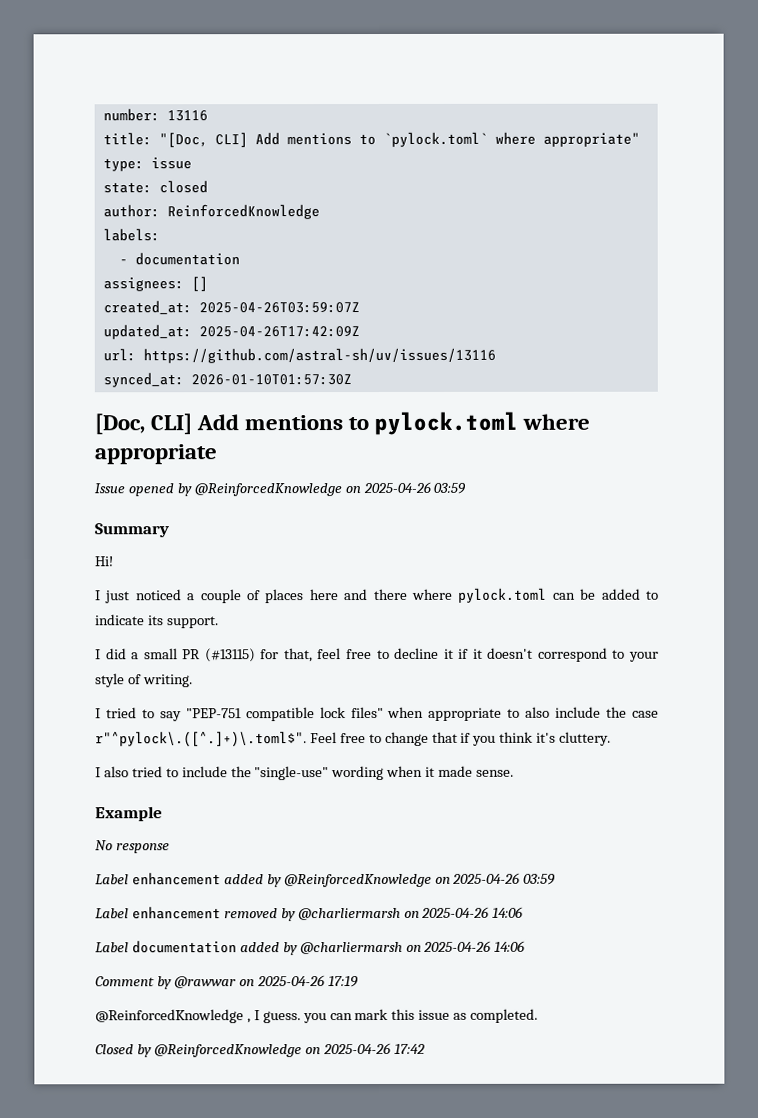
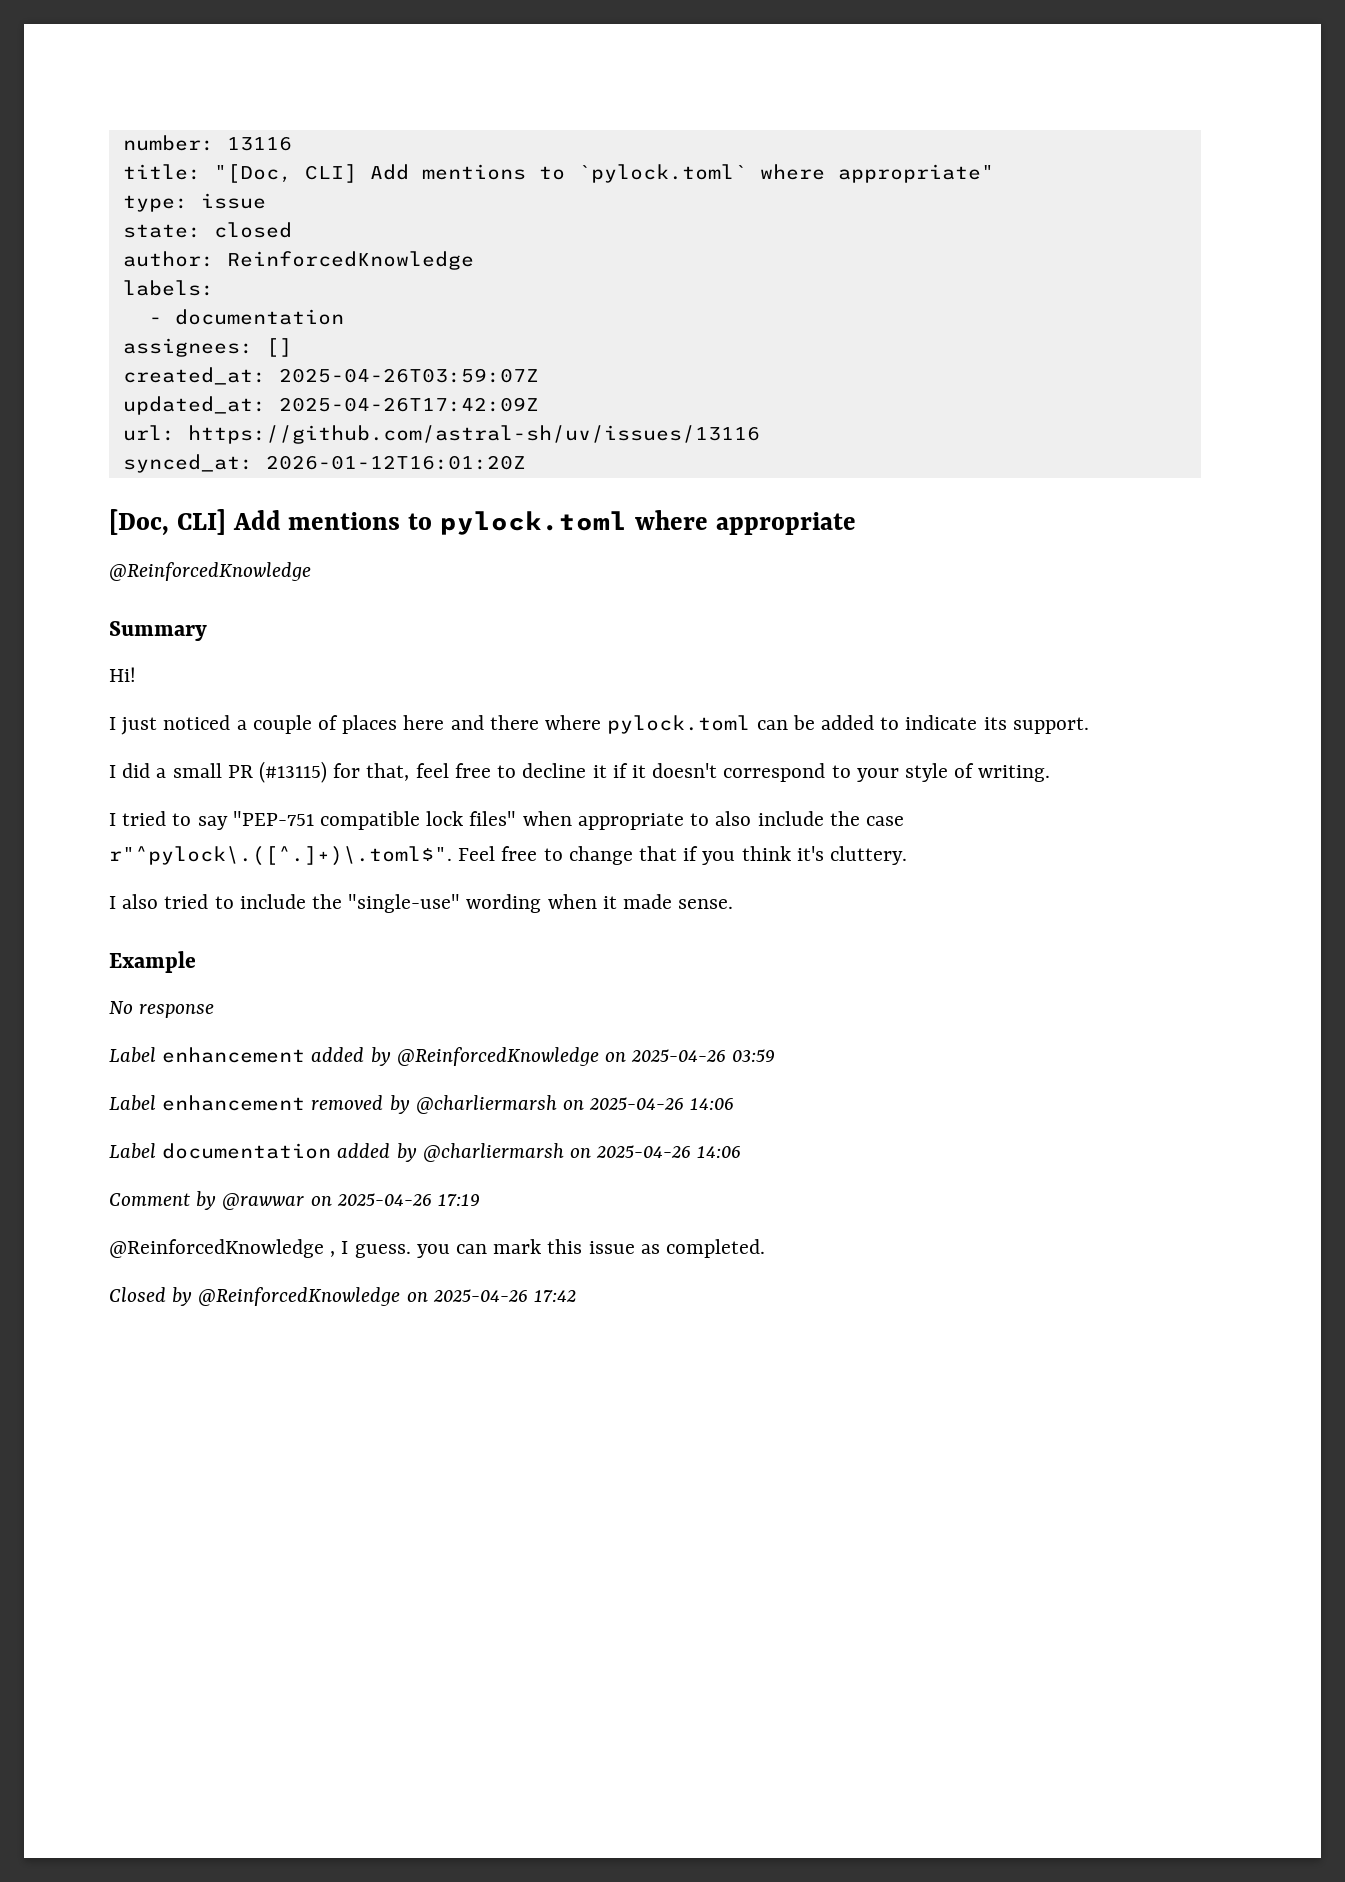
- synced_at: 2026-01-10T01:57:30Z
+ synced_at: 2026-01-12T16:01:20Z
  [Doc, CLI] Add mentions to pylock.toml where appropriate
- Issue opened by @ReinforcedKnowledge on 2025-04-26 03:59
+ @ReinforcedKnowledge

